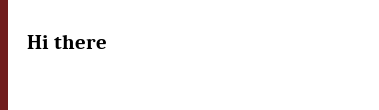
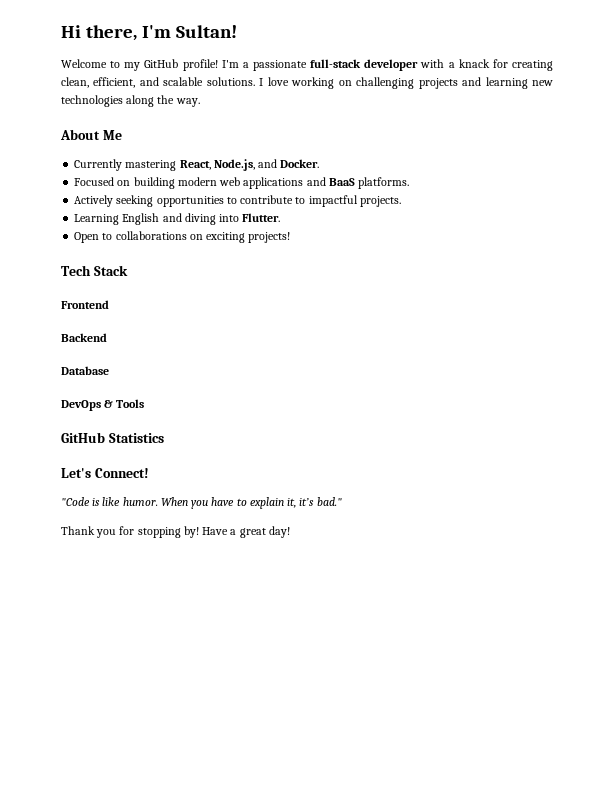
- Hi there
+ Hi there, I'm Sultan!
+ Welcome to my GitHub profile! I'm a passionate full-stack developer with a knack for creating clean, efficient, and scalable solutions. I love working on challenging projects and learning new technologies along the way.
+ About Me
+ Currently mastering React, Node.js, and Docker.
+ Focused on building modern web applications and BaaS platforms.
+ Actively seeking opportunities to contribute to impactful projects.
+ Learning English and diving into Flutter.
+ Open to collaborations on exciting projects!
+ Tech Stack
+ Frontend
+ Backend
+ Database
+ DevOps & Tools
+ GitHub Statistics
+ Let's Connect!
+ "Code is like humor. When you have to explain it, it’s bad."
+ Thank you for stopping by! Have a great day!

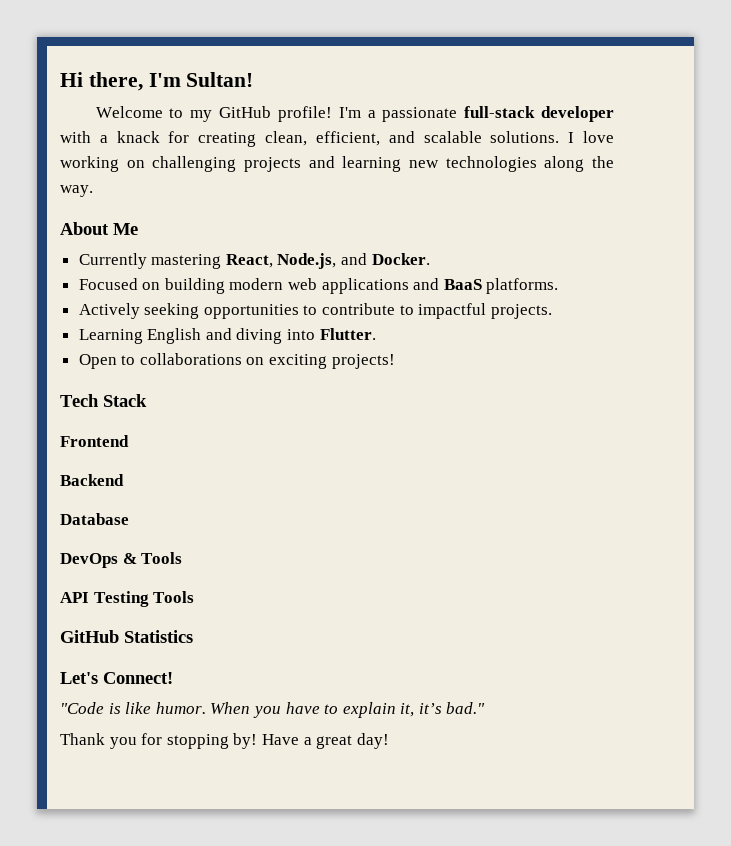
+ API Testing Tools

